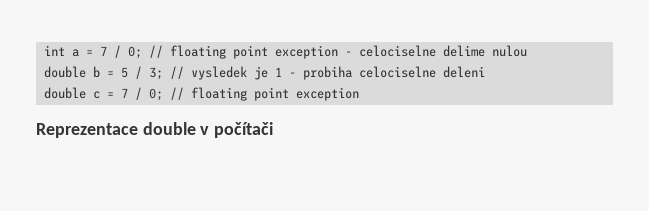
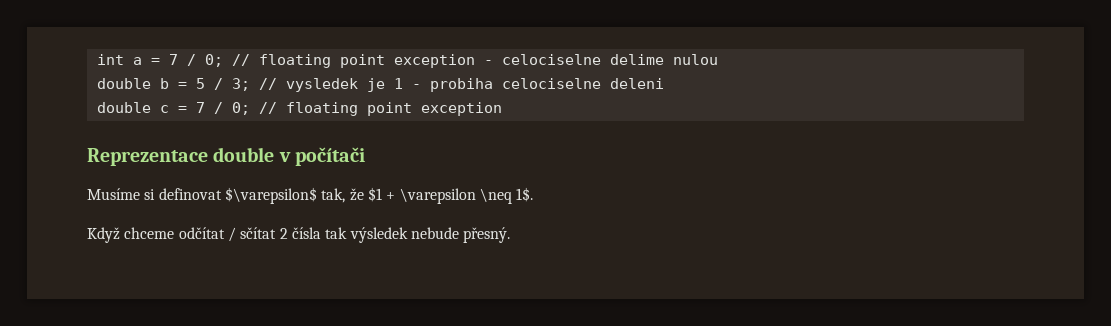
+ Musíme si definovat $\varepsilon$ tak, že $1 + \varepsilon \neq 1$.
+ Když chceme odčítat / sčítat 2 čísla tak výsledek nebude přesný.

